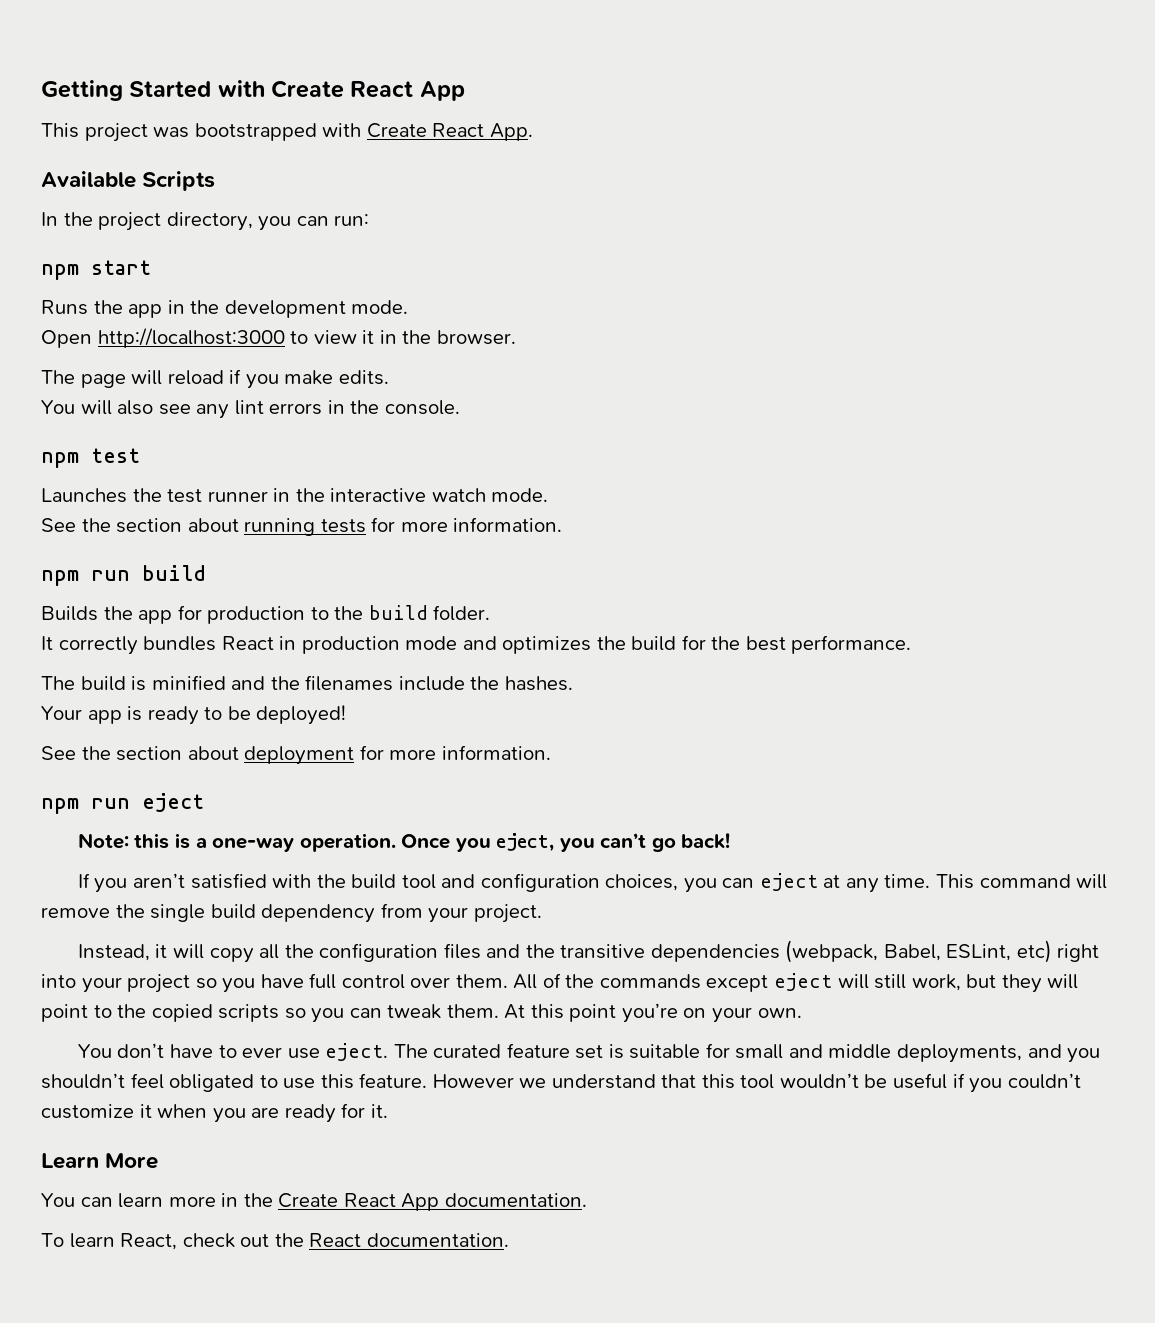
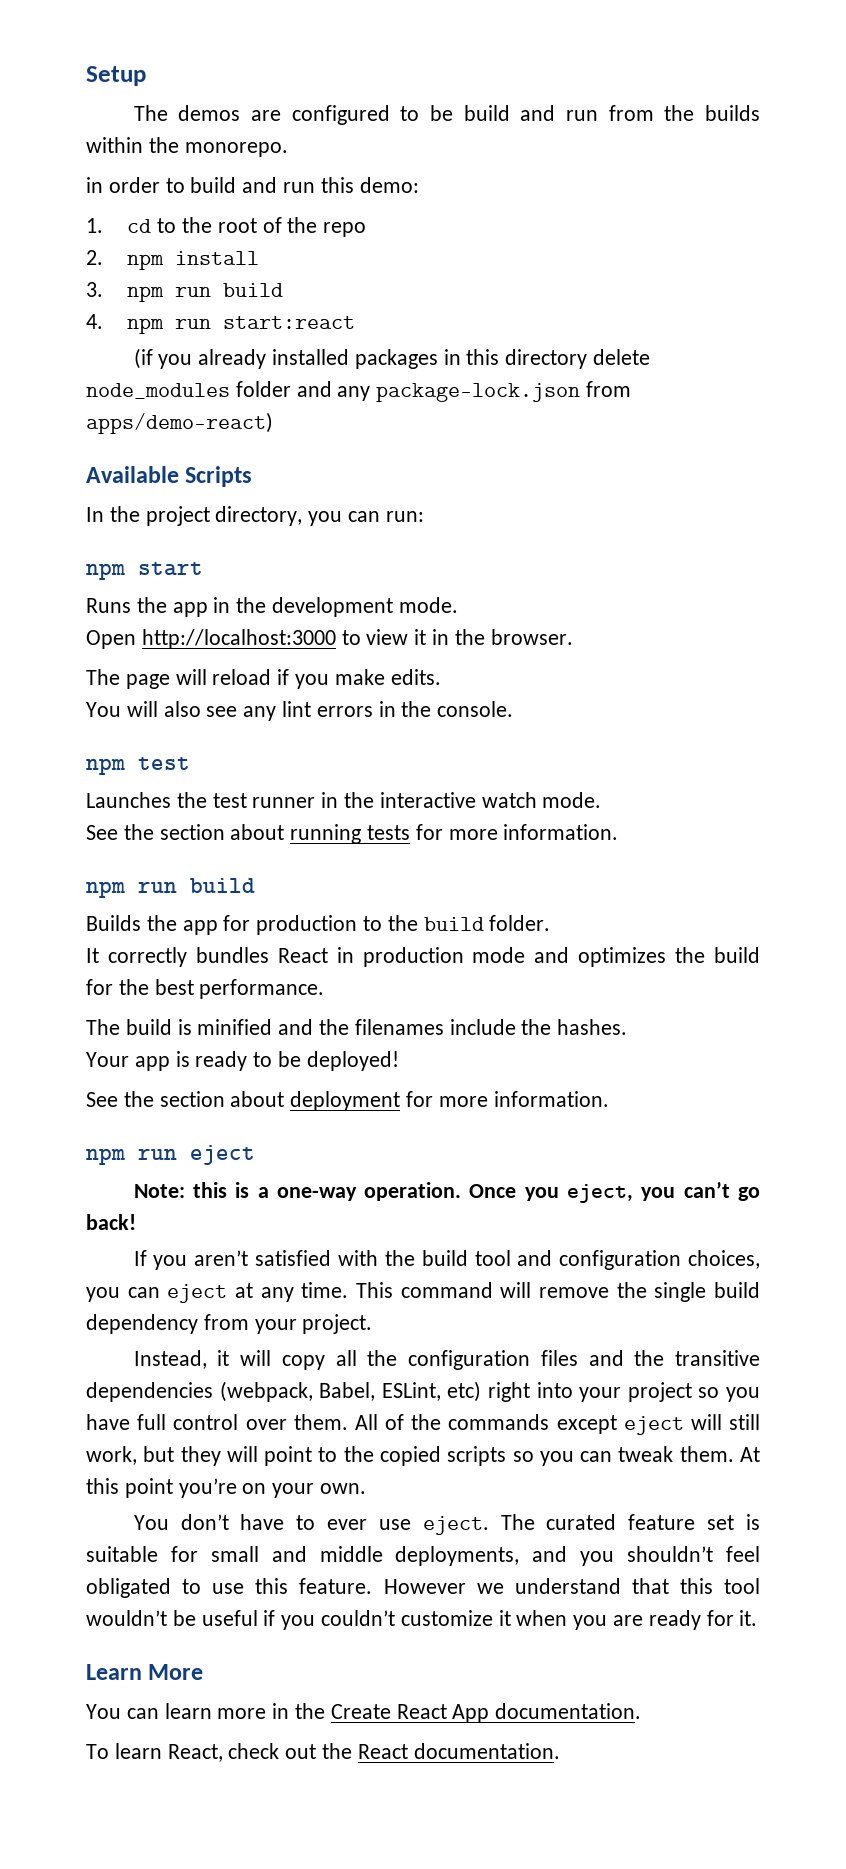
- Getting Started with Create React App
- This project was bootstrapped with Create React App.
+ Setup
+ The demos are configured to be build and run from the builds within the monorepo.
+ in order to build and run this demo:
+ 1. cd to the root of the repo
+ 2. npm install
+ 3. npm run build
+ 4. npm run start:react
+ (if you already installed packages in this directory delete node_modules folder and any package-lock.json from apps/demo-react)

